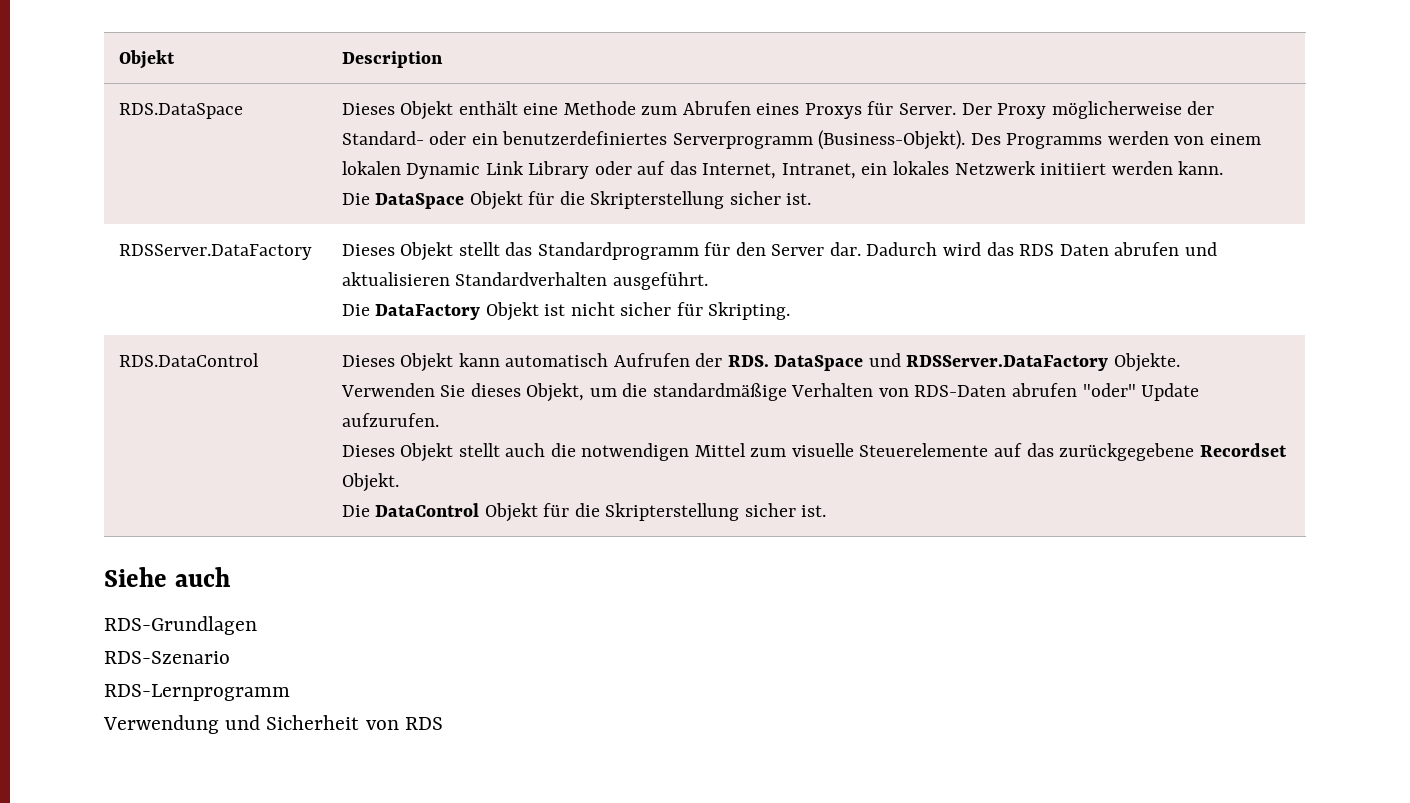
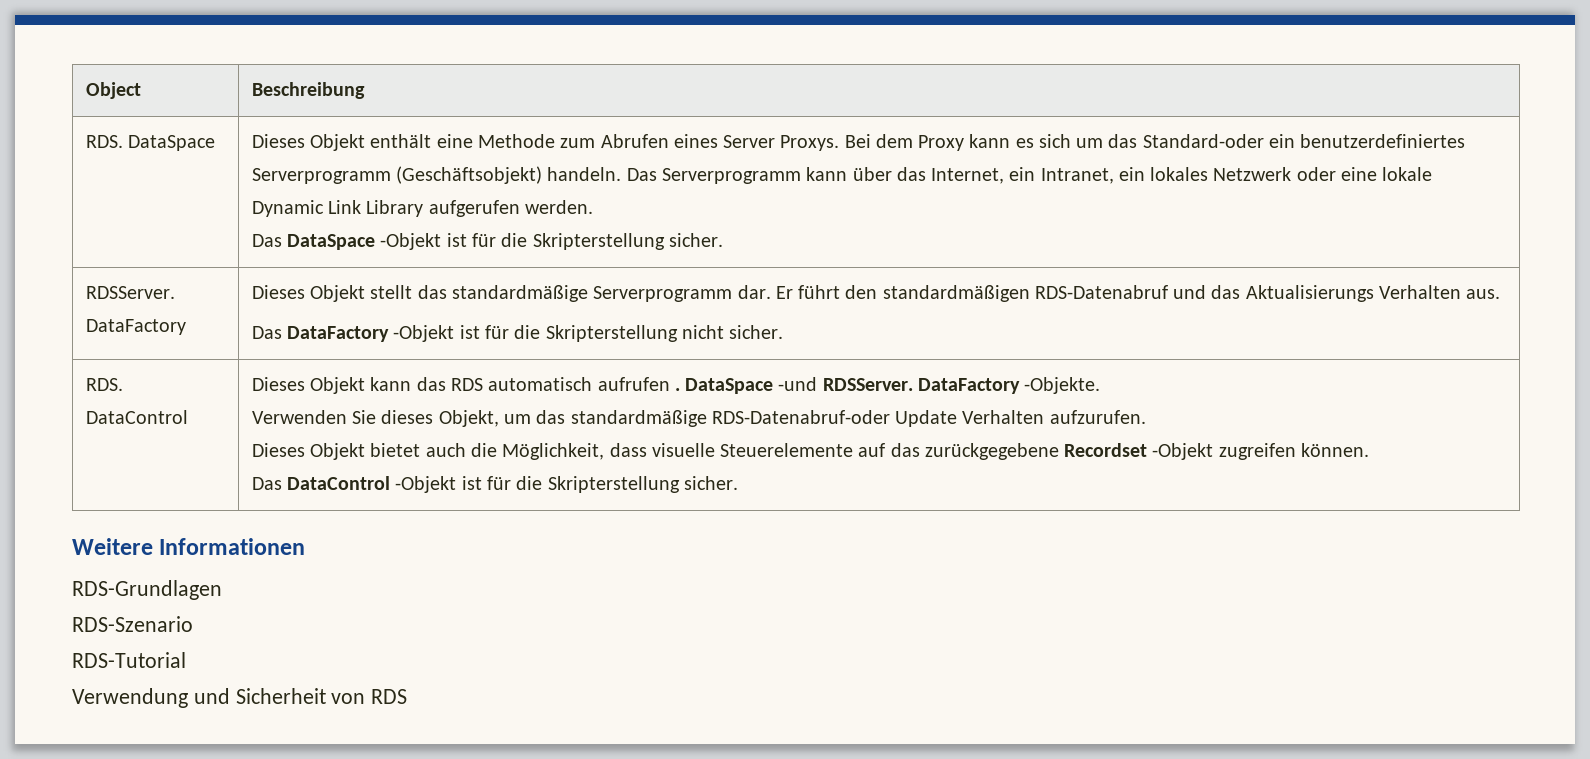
- Objekt | Description
- RDS.DataSpace
+ Object | Beschreibung
+ RDS. DataSpace
- Dieses Objekt enthält eine Methode zum Abrufen eines Proxys für Server. Der Proxy möglicherweise der Standard- oder ein benutzerdefiniertes Serverprogramm (Business-Objekt). Des Programms werden von einem lokalen Dynamic Link Library oder auf das Internet, Intranet, ein lokales Netzwerk initiiert werden kann.
- Die DataSpace Objekt für die Skripterstellung sicher ist.
- RDSServer.DataFactory | Dieses Objekt stellt das Standardprogramm für den Server dar. Dadurch wird das RDS Daten abrufen und aktualisieren Standardverhalten ausgeführt.
- Die DataFactory Objekt ist nicht sicher für Skripting.
- RDS.DataControl | Dieses Objekt kann automatisch Aufrufen der RDS. DataSpace und RDSServer.DataFactory Objekte.
+ Dieses Objekt enthält eine Methode zum Abrufen eines Server Proxys. Bei dem Proxy kann es sich um das Standard-oder ein benutzerdefiniertes Serverprogramm (Geschäftsobjekt) handeln. Das Serverprogramm kann über das Internet, ein Intranet, ein lokales Netzwerk oder eine lokale Dynamic Link Library aufgerufen werden.
+ Das DataSpace -Objekt ist für die Skripterstellung sicher.
+ RDSServer. DataFactory | Dieses Objekt stellt das standardmäßige Serverprogramm dar. Er führt den standardmäßigen RDS-Datenabruf und das Aktualisierungs Verhalten aus.
+ Das DataFactory -Objekt ist für die Skripterstellung nicht sicher.
+ RDS. DataControl | Dieses Objekt kann das RDS automatisch aufrufen . DataSpace -und RDSServer. DataFactory -Objekte.
- Verwenden Sie dieses Objekt, um die standardmäßige Verhalten von RDS-Daten abrufen "oder" Update aufzurufen.
+ Verwenden Sie dieses Objekt, um das standardmäßige RDS-Datenabruf-oder Update Verhalten aufzurufen.
- Dieses Objekt stellt auch die notwendigen Mittel zum visuelle Steuerelemente auf das zurückgegebene Recordset Objekt.
- Die DataControl Objekt für die Skripterstellung sicher ist.
- Siehe auch
+ Dieses Objekt bietet auch die Möglichkeit, dass visuelle Steuerelemente auf das zurückgegebene Recordset -Objekt zugreifen können.
+ Das DataControl -Objekt ist für die Skripterstellung sicher.
+ Weitere Informationen
- RDS-Lernprogramm
+ RDS-Tutorial

